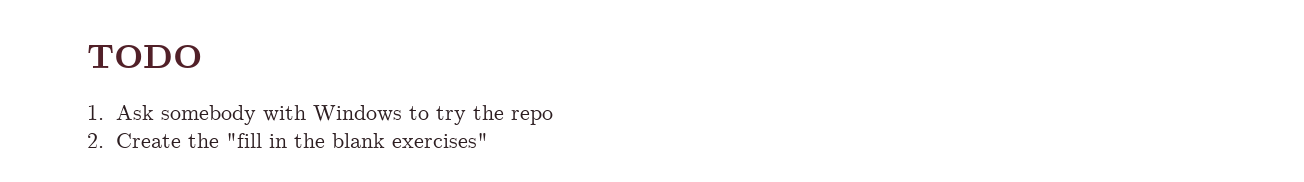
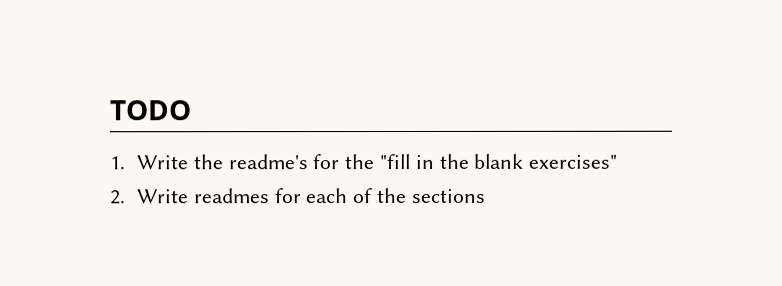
- 1. Ask somebody with Windows to try the repo
- 2. Create the "fill in the blank exercises"
+ 1. Write the readme's for the "fill in the blank exercises"
+ 2. Write readmes for each of the sections

